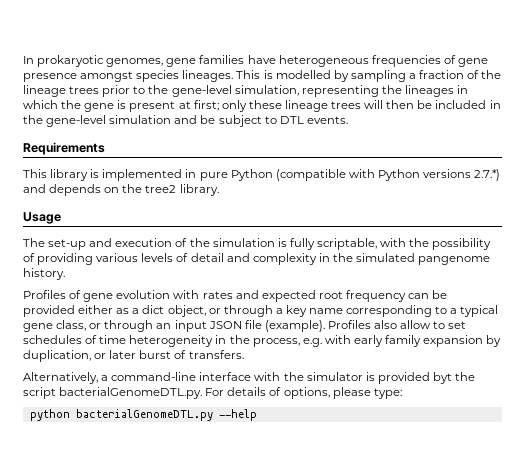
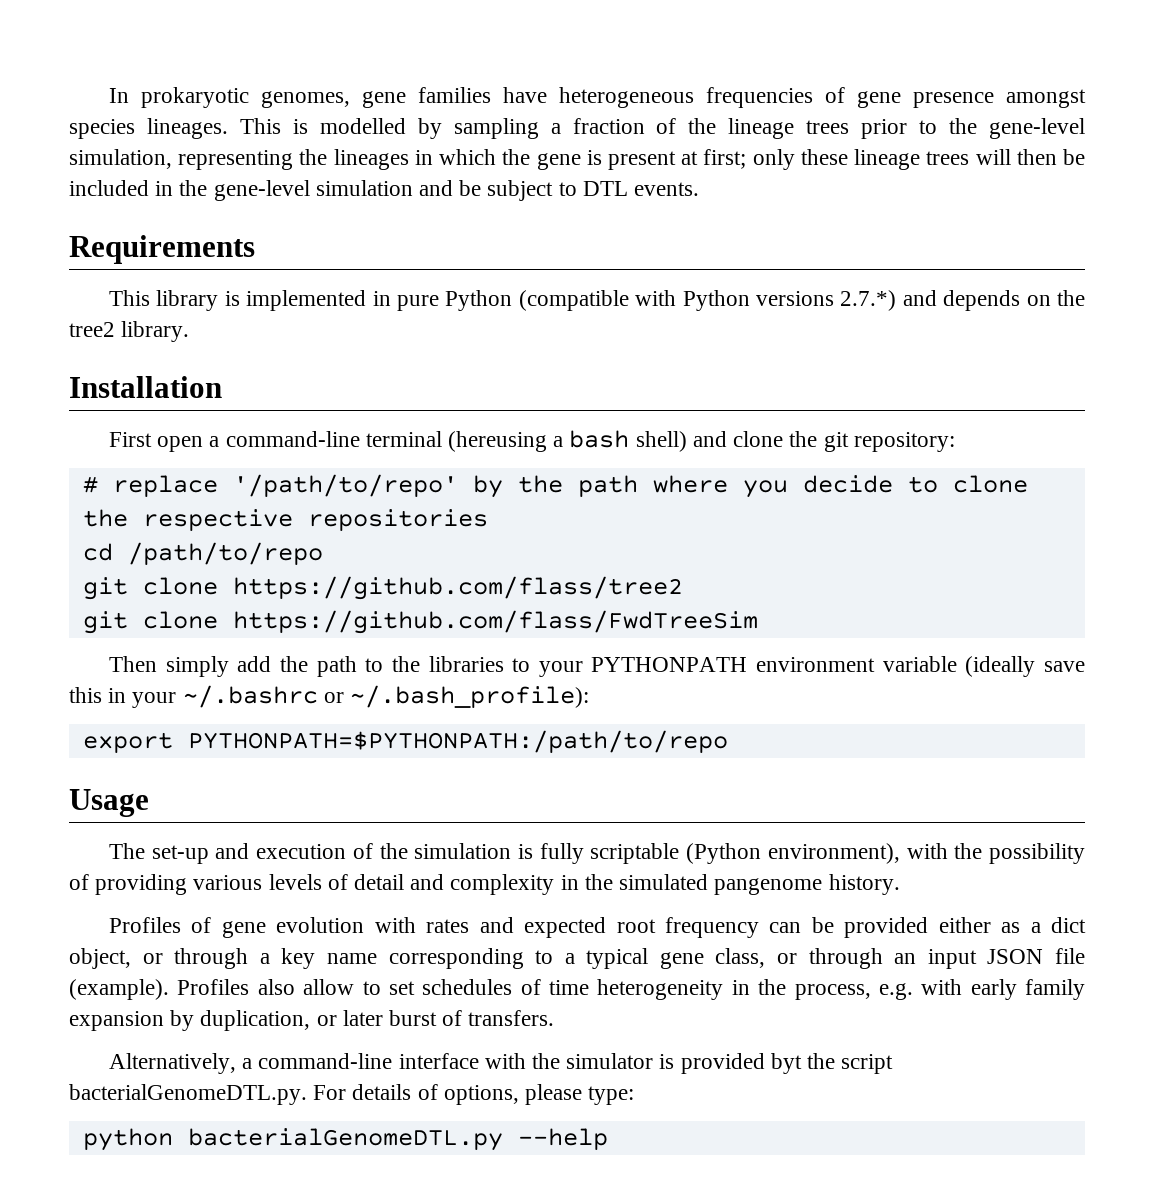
+ Installation
+ First open a command-line terminal (hereusing a bash shell) and clone the git repository:
+ # replace '/path/to/repo' by the path where you decide to clone the respective repositories
+ cd /path/to/repo
+ git clone https://github.com/flass/tree2
+ git clone https://github.com/flass/FwdTreeSim
+ Then simply add the path to the libraries to your PYTHONPATH environment variable (ideally save this in your ~/.bashrc or ~/.bash_profile):
+ export PYTHONPATH=$PYTHONPATH:/path/to/repo
- The set-up and execution of the simulation is fully scriptable, with the possibility of providing various levels of detail and complexity in the simulated pangenome history.
+ The set-up and execution of the simulation is fully scriptable (Python environment), with the possibility of providing various levels of detail and complexity in the simulated pangenome history.

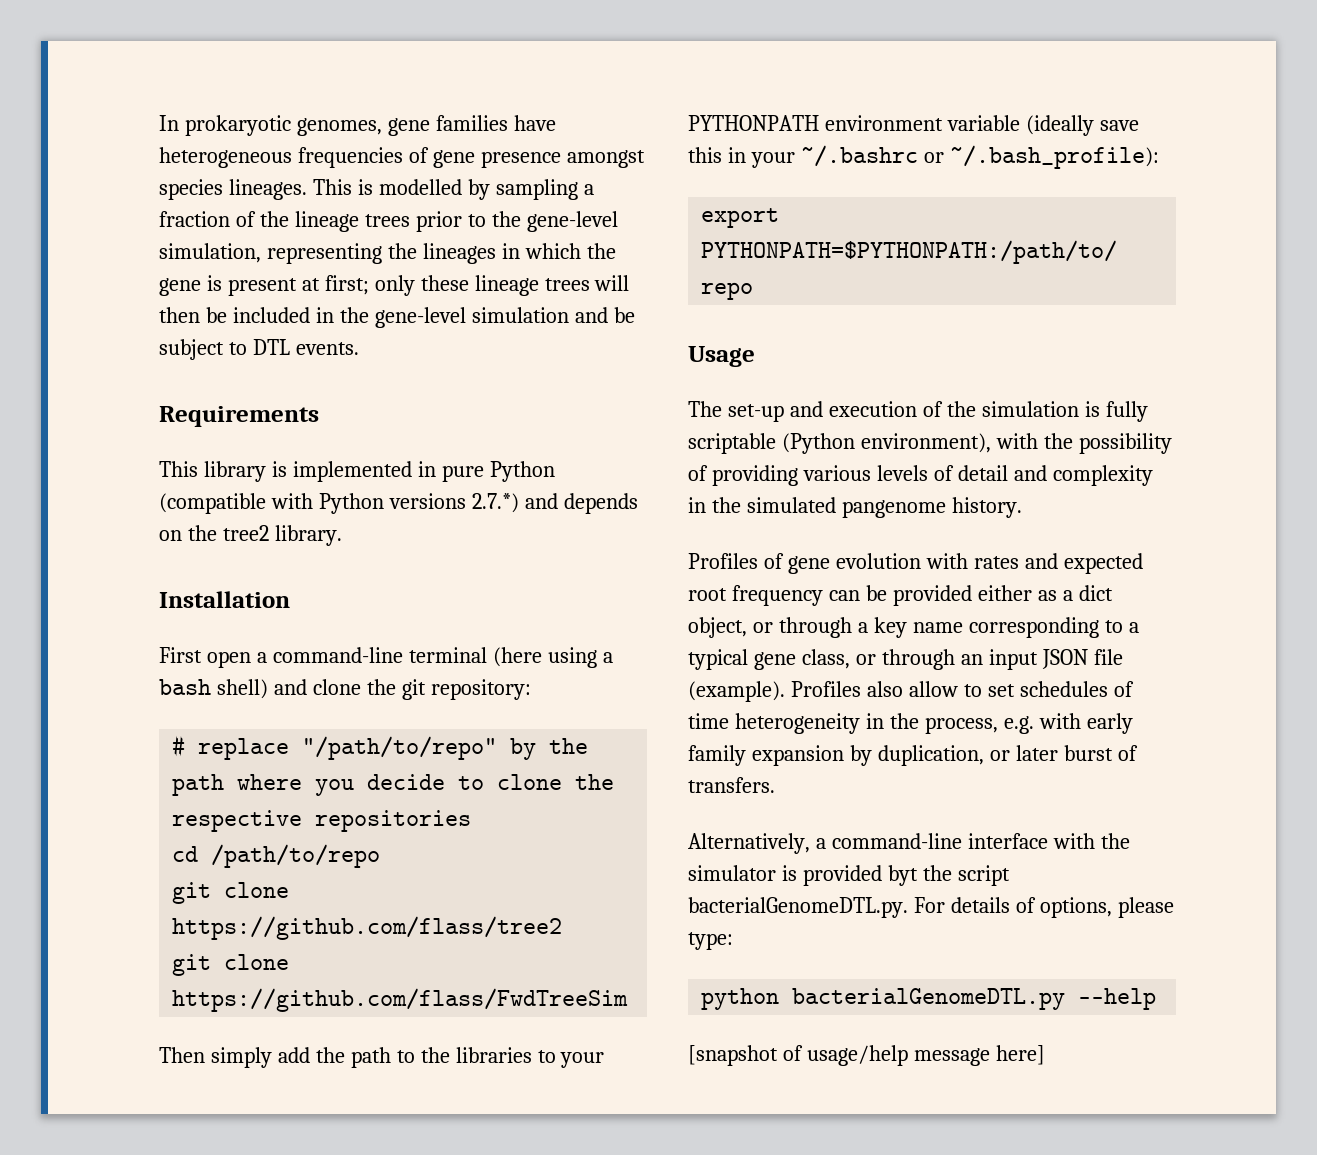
- First open a command-line terminal (hereusing a bash shell) and clone the git repository:
+ First open a command-line terminal (here using a bash shell) and clone the git repository:
- # replace '/path/to/repo' by the path where you decide to clone the respective repositories
+ # replace "/path/to/repo" by the path where you decide to clone the respective repositories
+ [snapshot of usage/help message here]

